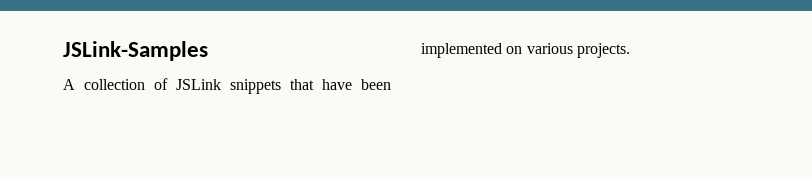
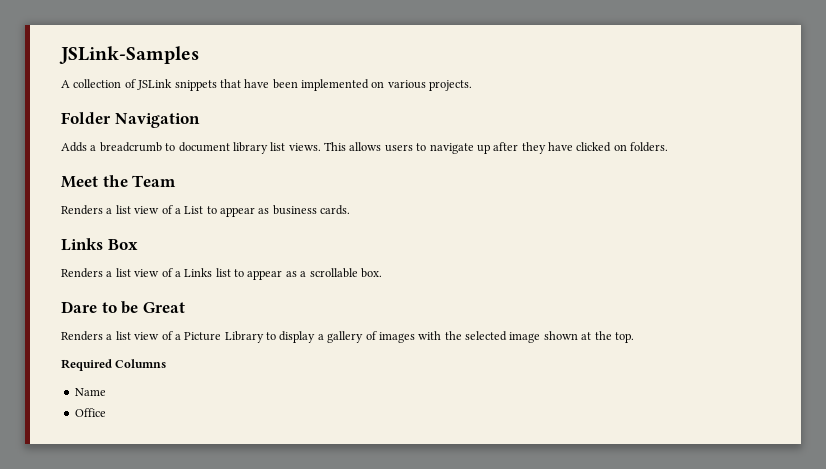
+ Folder Navigation
+ Adds a breadcrumb to document library list views. This allows users to navigate up after they have clicked on folders.
+ Meet the Team
+ Renders a list view of a List to appear as business cards.
+ Links Box
+ Renders a list view of a Links list to appear as a scrollable box.
+ Dare to be Great
+ Renders a list view of a Picture Library to display a gallery of images with the selected image shown at the top.
+ Required Columns
+ Name
+ Office

